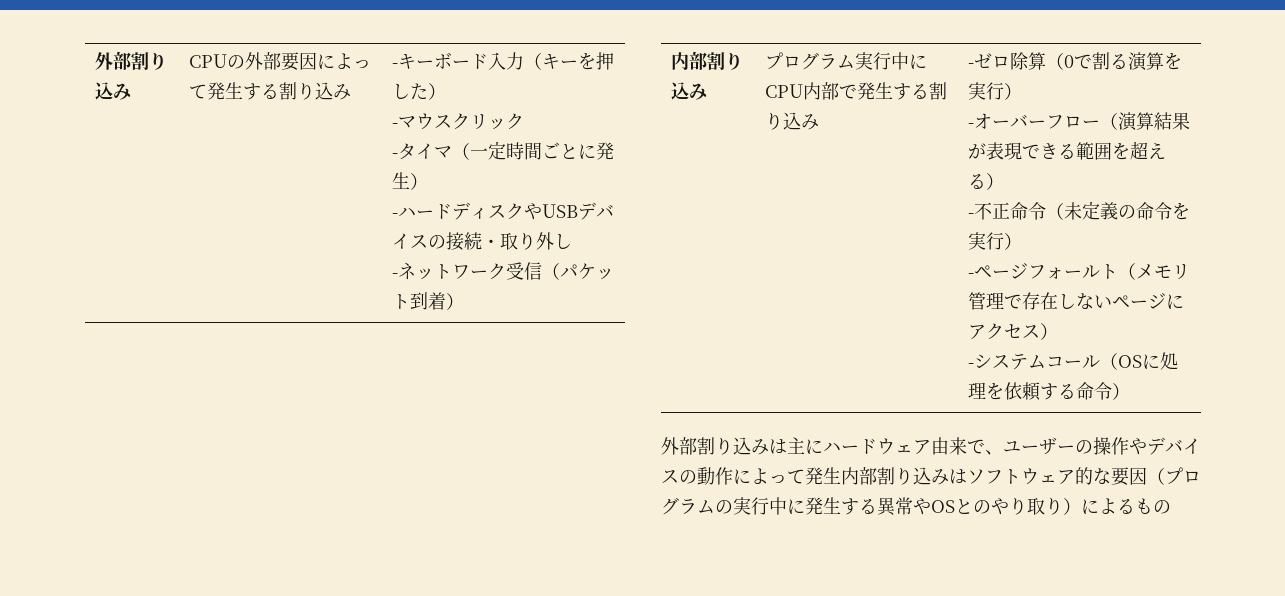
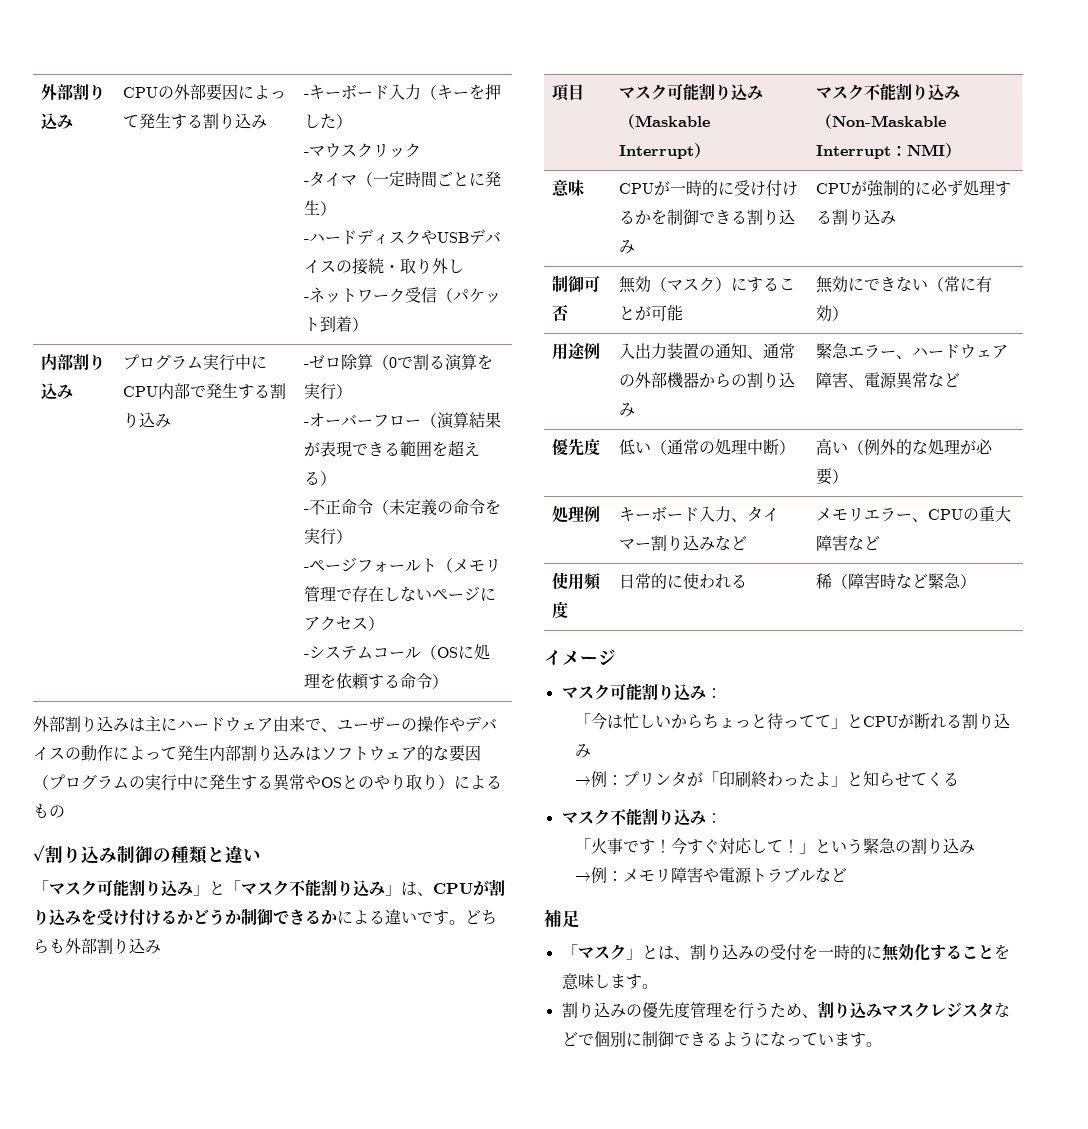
+ ✓割り込み制御の種類と違い
+ 「マスク可能割り込み」と「マスク不能割り込み」は、CPUが割り込みを受け付けるかどうか制御できるかによる違いです。どちらも外部割り込み
+ 項目 | マスク可能割り込み（Maskable Interrupt） | マスク不能割り込み（Non-Maskable Interrupt：NMI）
+ 意味 | CPUが一時的に受け付けるかを制御できる割り込み | CPUが強制的に必ず処理する割り込み
+ 制御可否 | 無効（マスク）にすることが可能 | 無効にできない（常に有効）
+ 用途例 | 入出力装置の通知、通常の外部機器からの割り込み | 緊急エラー、ハードウェア障害、電源異常など
+ 優先度 | 低い（通常の処理中断） | 高い（例外的な処理が必要）
+ 処理例 | キーボード入力、タイマー割り込みなど | メモリエラー、CPUの重大障害など
+ 使用頻度 | 日常的に使われる | 稀（障害時など緊急）
+ イメージ
+ マスク可能割り込み：
+ 「今は忙しいからちょっと待ってて」とCPUが断れる割り込み
+ →例：プリンタが「印刷終わったよ」と知らせてくる
+ マスク不能割り込み：
+ 「火事です！今すぐ対応して！」という緊急の割り込み
+ →例：メモリ障害や電源トラブルなど
+ 補足
+ 「マスク」とは、割り込みの受付を一時的に無効化することを意味します。
+ 割り込みの優先度管理を行うため、割り込みマスクレジスタなどで個別に制御できるようになっています。

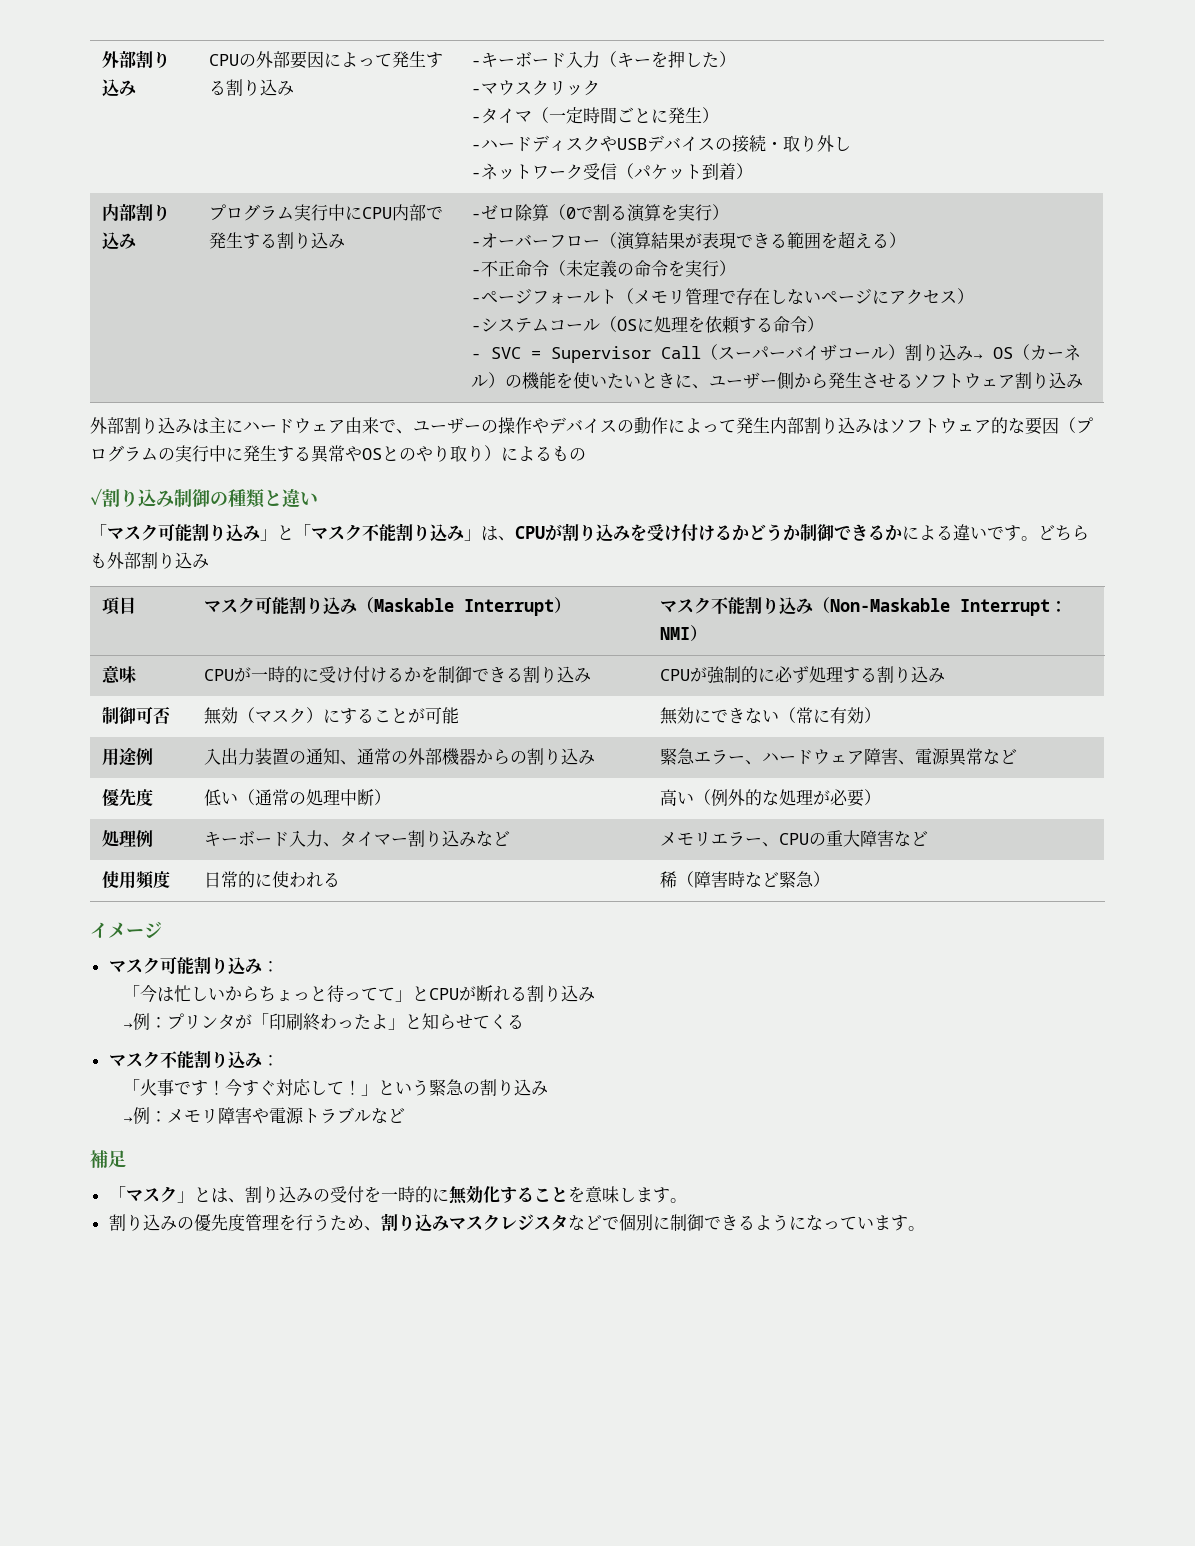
+ - SVC = Supervisor Call（スーパーバイザコール）割り込み→ OS（カーネル）の機能を使いたいときに、ユーザー側から発生させるソフトウェア割り込み

